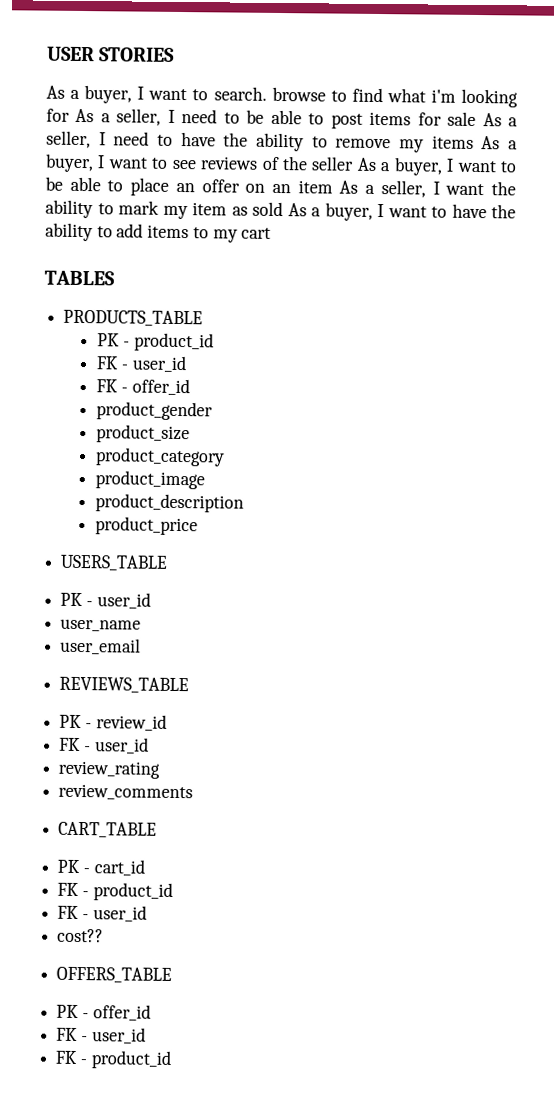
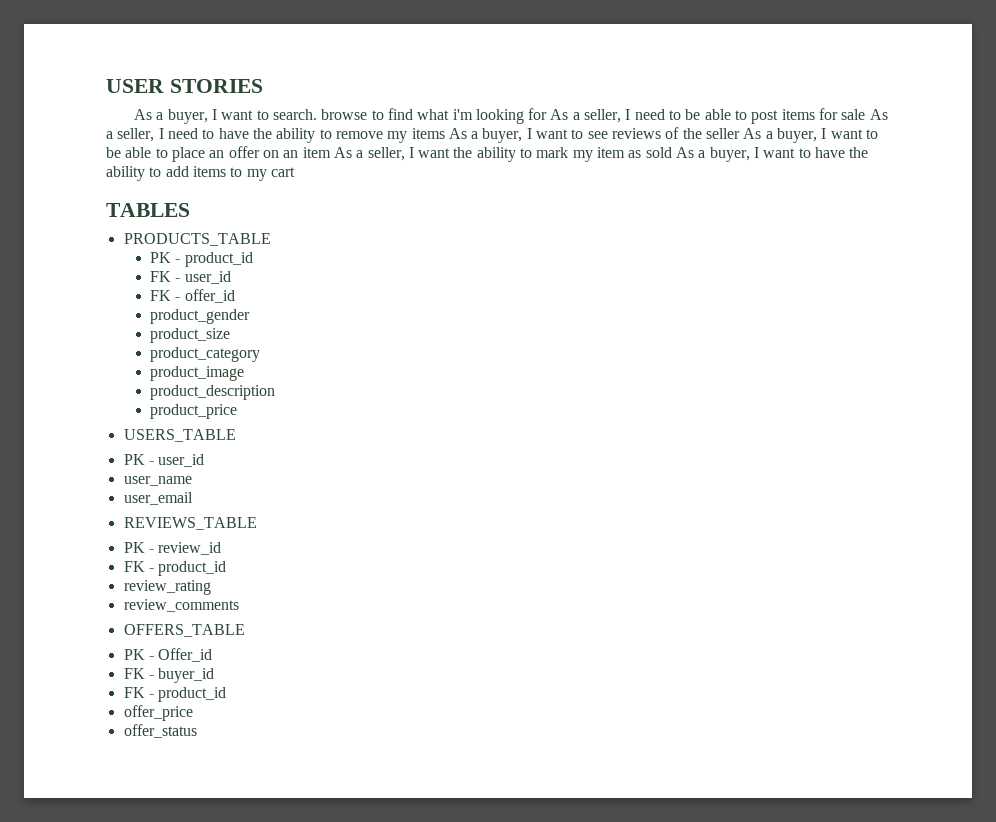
  PK - review_id
- FK - user_id
+ FK - product_id
- CART_TABLE
- PK - cart_id
+ OFFERS_TABLE
+ PK - Offer_id
+ FK - buyer_id
  FK - product_id
- FK - user_id
- cost??
- OFFERS_TABLE
- PK - offer_id
- FK - user_id
- FK - product_id
+ offer_price
+ offer_status

